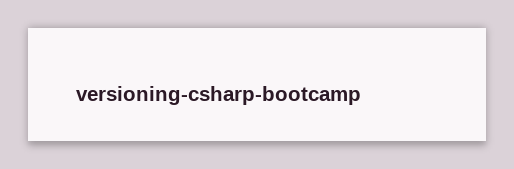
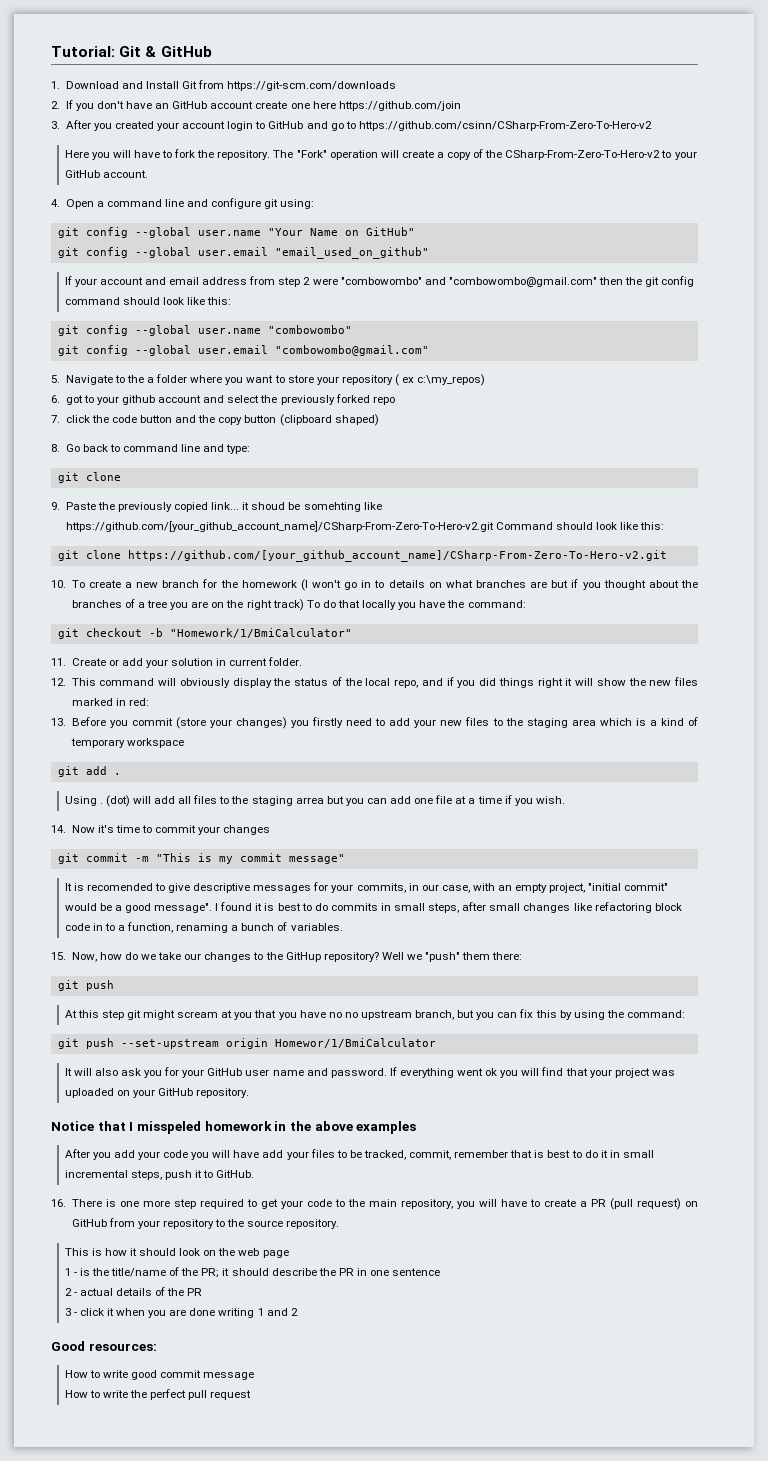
- versioning-csharp-bootcamp
+ Tutorial: Git & GitHub
+ 1. Download and Install Git from https://git-scm.com/downloads
+ 2. If you don't have an GitHub account create one here https://github.com/join
+ 3. After you created your account login to GitHub and go to https://github.com/csinn/CSharp-From-Zero-To-Hero-v2
+ Here you will have to fork the repository. The "Fork" operation will create a copy of the CSharp-From-Zero-To-Hero-v2 to your GitHub account.
+ 4. Open a command line and configure git using:
+ git config --global user.name "Your Name on GitHub"
+ git config --global user.email "email_used_on_github"
+ If your account and email address from step 2 were "combowombo" and "combowombo@gmail.com" then the git config command should look like this:
+ git config --global user.name "combowombo"
+ git config --global user.email "combowombo@gmail.com"
+ 5. Navigate to the a folder where you want to store your repository ( ex c:\my_repos)
+ 6. got to your github account and select the previously forked repo
+ 7. click the code button and the copy button (clipboard shaped)
+ 8. Go back to command line and type:
+ git clone
+ 9. Paste the previously copied link... it shoud be somehting like https://github.com/[your_github_account_name]/CSharp-From-Zero-To-Hero-v2.git Command should look like this:
+ git clone https://github.com/[your_github_account_name]/CSharp-From-Zero-To-Hero-v2.git
+ 10. To create a new branch for the homework (I won't go in to details on what branches are but if you thought about the branches of a tree you are on the right track) To do that locally you have the command:
+ git checkout -b "Homework/1/BmiCalculator"
+ 11. Create or add your solution in current folder.
+ 12. This command will obviously display the status of the local repo, and if you did things right it will show the new files marked in red:
+ 13. Before you commit (store your changes) you firstly need to add your new files to the staging area which is a kind of temporary workspace
+ git add .
+ Using . (dot) will add all files to the staging arrea but you can add one file at a time if you wish.
+ 14. Now it's time to commit your changes
+ git commit -m "This is my commit message"
+ It is recomended to give descriptive messages for your commits, in our case, with an empty project, "initial commit" would be a good message". I found it is best to do commits in small steps, after small changes like refactoring block code in to a function, renaming a bunch of variables.
+ 15. Now, how do we take our changes to the GitHup repository? Well we "push" them there:
+ git push
+ At this step git might scream at you that you have no no upstream branch, but you can fix this by using the command:
+ git push --set-upstream origin Homewor/1/BmiCalculator
+ It will also ask you for your GitHub user name and password. If everything went ok you will find that your project was uploaded on your GitHub repository.
+ Notice that I misspeled homework in the above examples
+ After you add your code you will have add your files to be tracked, commit, remember that is best to do it in small incremental steps, push it to GitHub.
+ 16. There is one more step required to get your code to the main repository, you will have to create a PR (pull request) on GitHub from your repository to the source repository.
+ This is how it should look on the web page
+ 1 - is the title/name of the PR; it should describe the PR in one sentence
+ 2 - actual details of the PR
+ 3 - click it when you are done writing 1 and 2
+ Good resources:
+ How to write good commit message
+ How to write the perfect pull request

